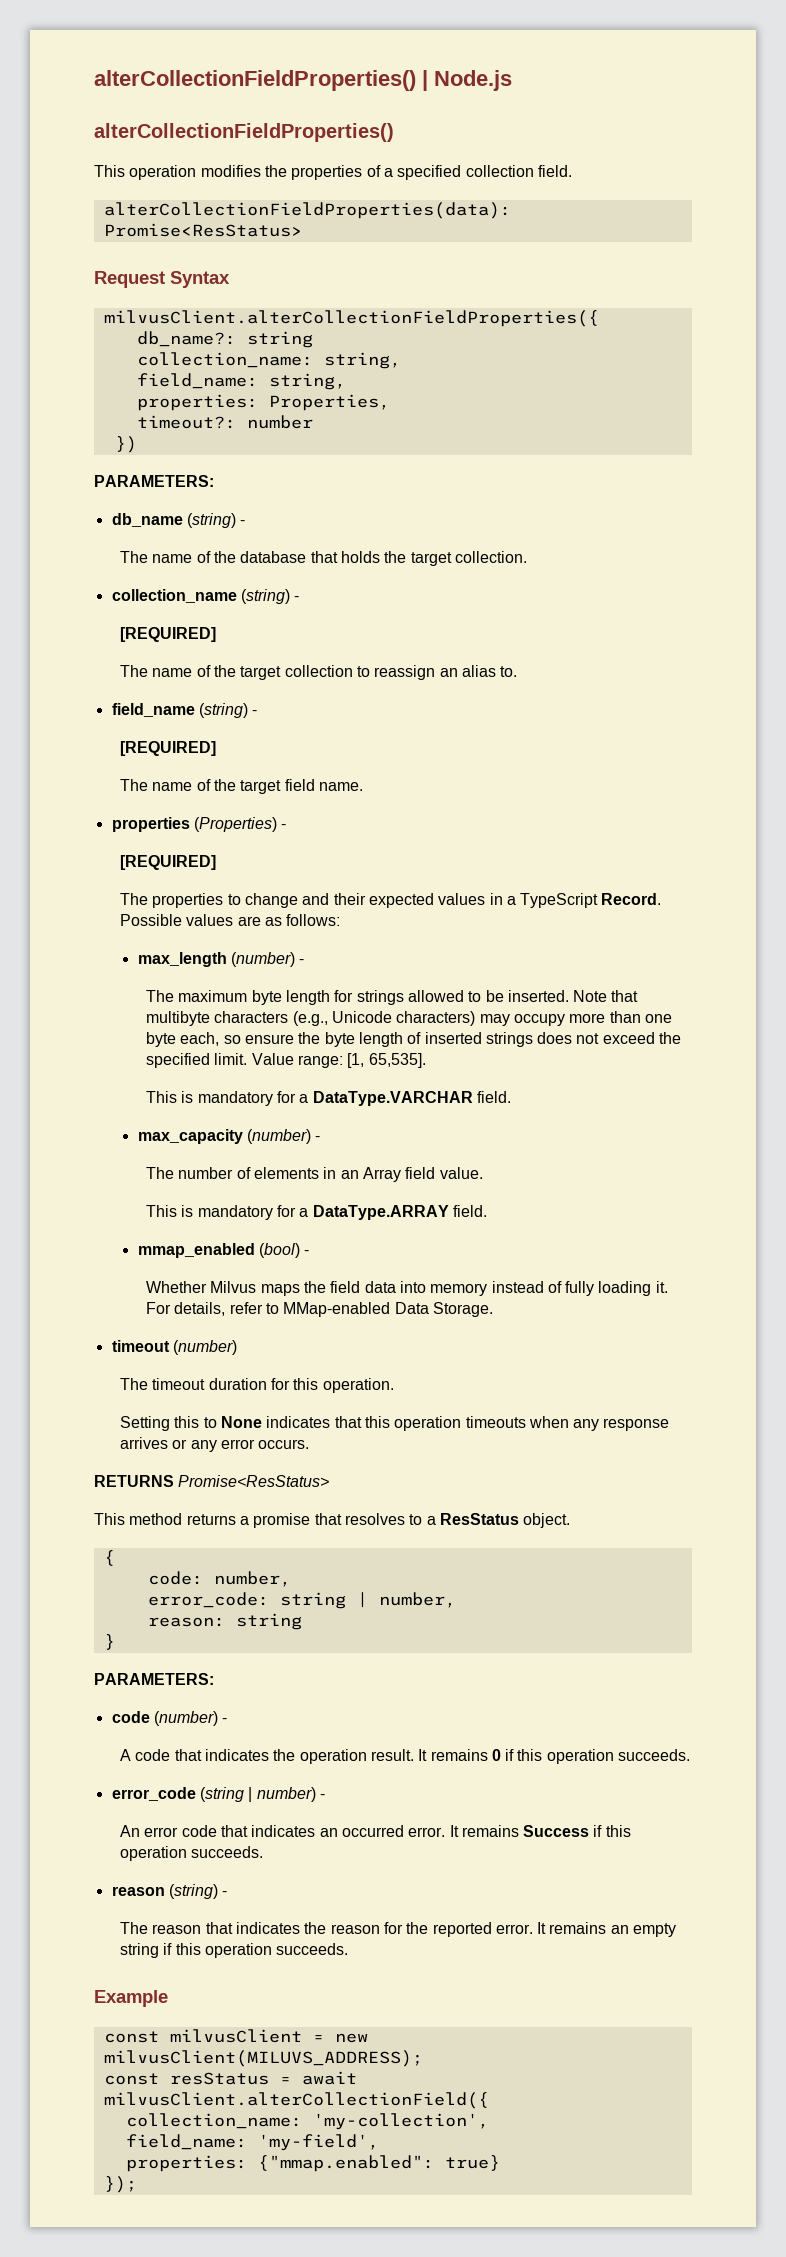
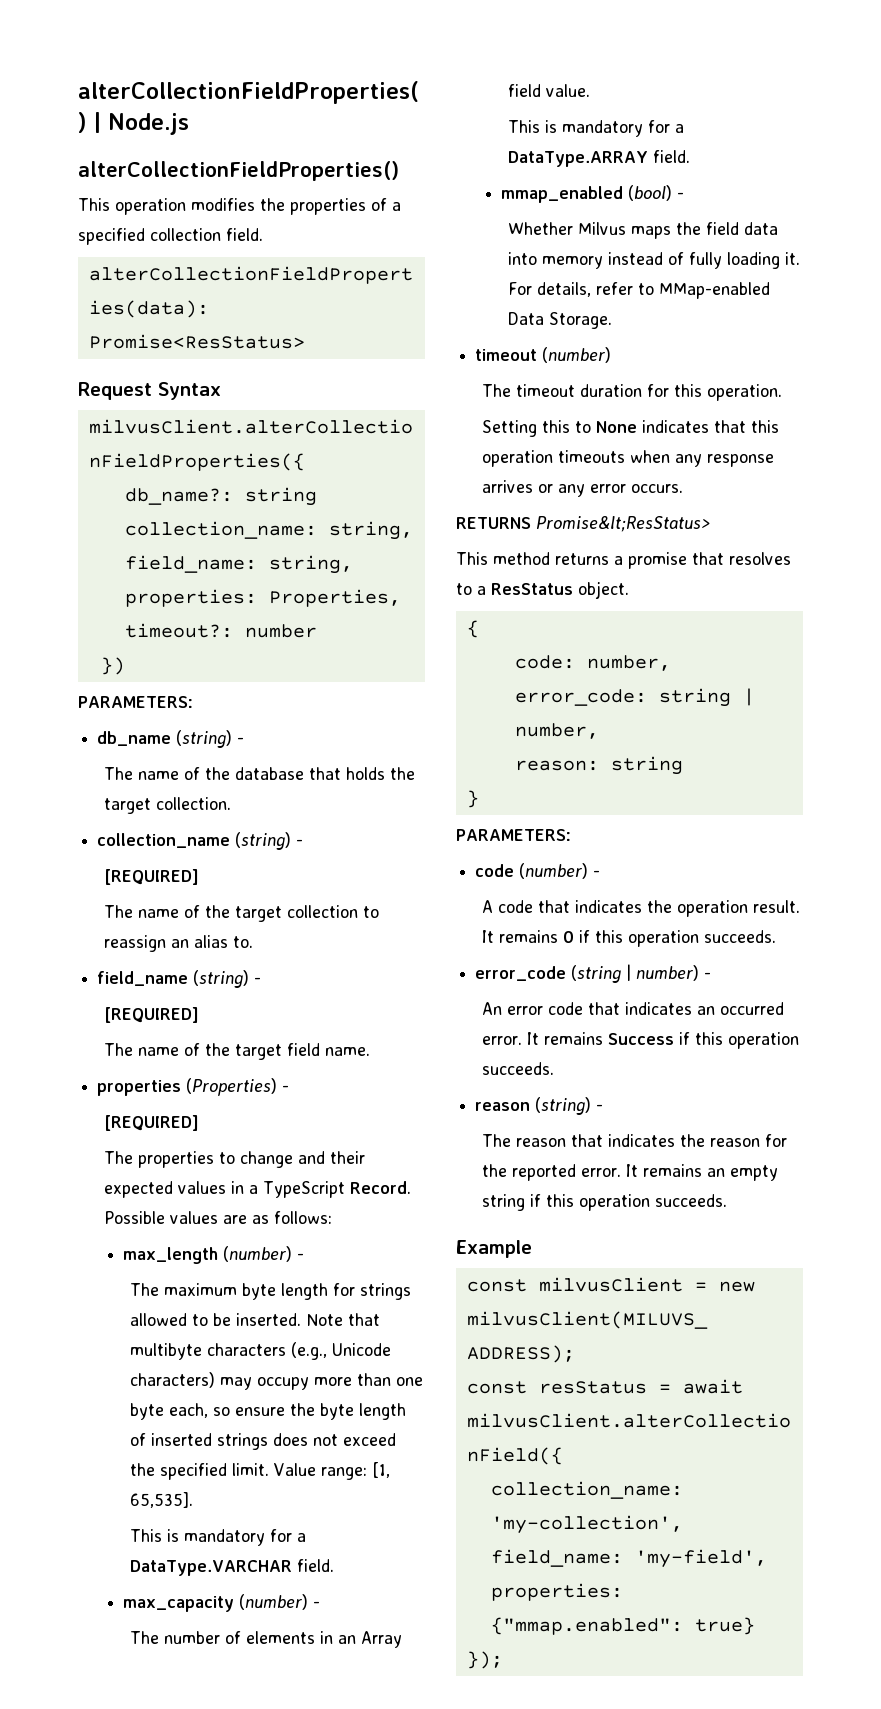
- RETURNS Promise<ResStatus>
+ RETURNS Promise&lt;ResStatus>

